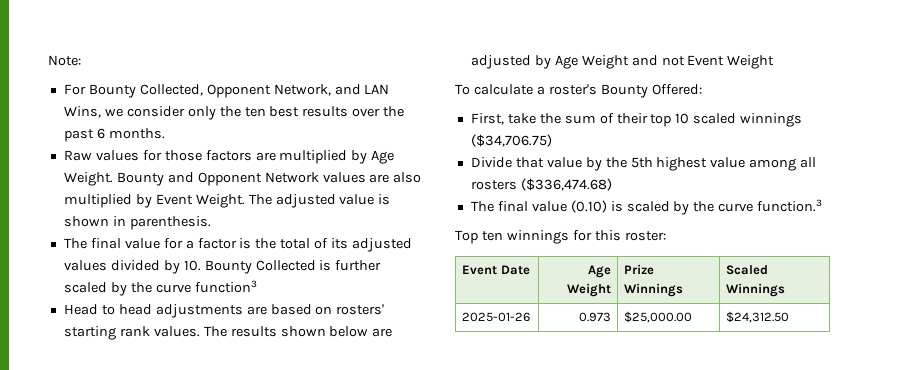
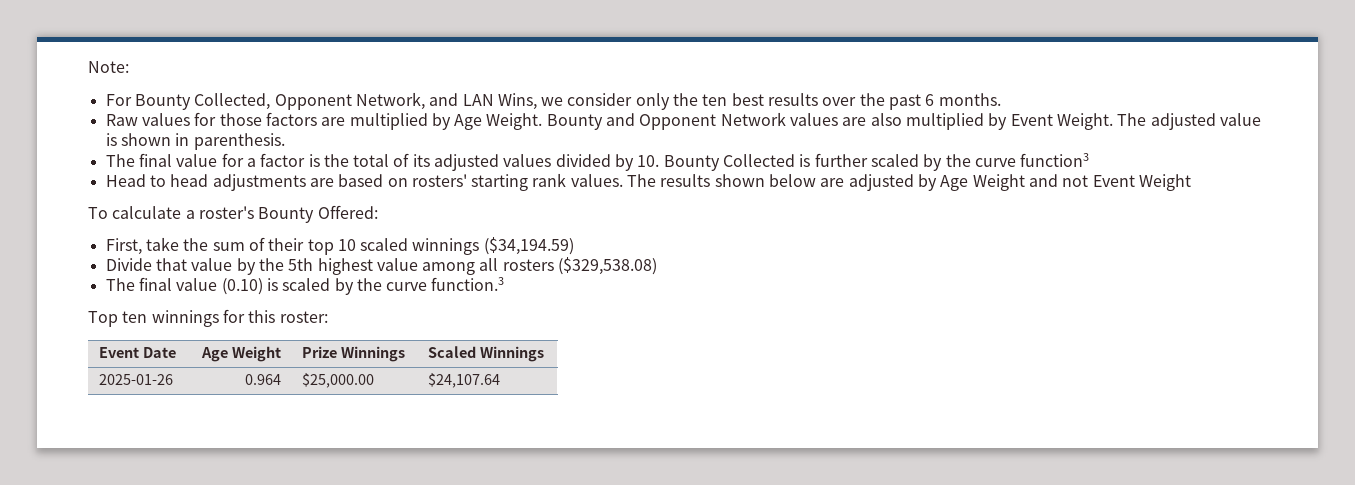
- First, take the sum of their top 10 scaled winnings ($34,706.75)
+ First, take the sum of their top 10 scaled winnings ($34,194.59)
- Divide that value by the 5th highest value among all rosters ($336,474.68)
+ Divide that value by the 5th highest value among all rosters ($329,538.08)
- 2025-01-26 | 0.973 | $25,000.00 | $24,312.50
+ 2025-01-26 | 0.964 | $25,000.00 | $24,107.64

